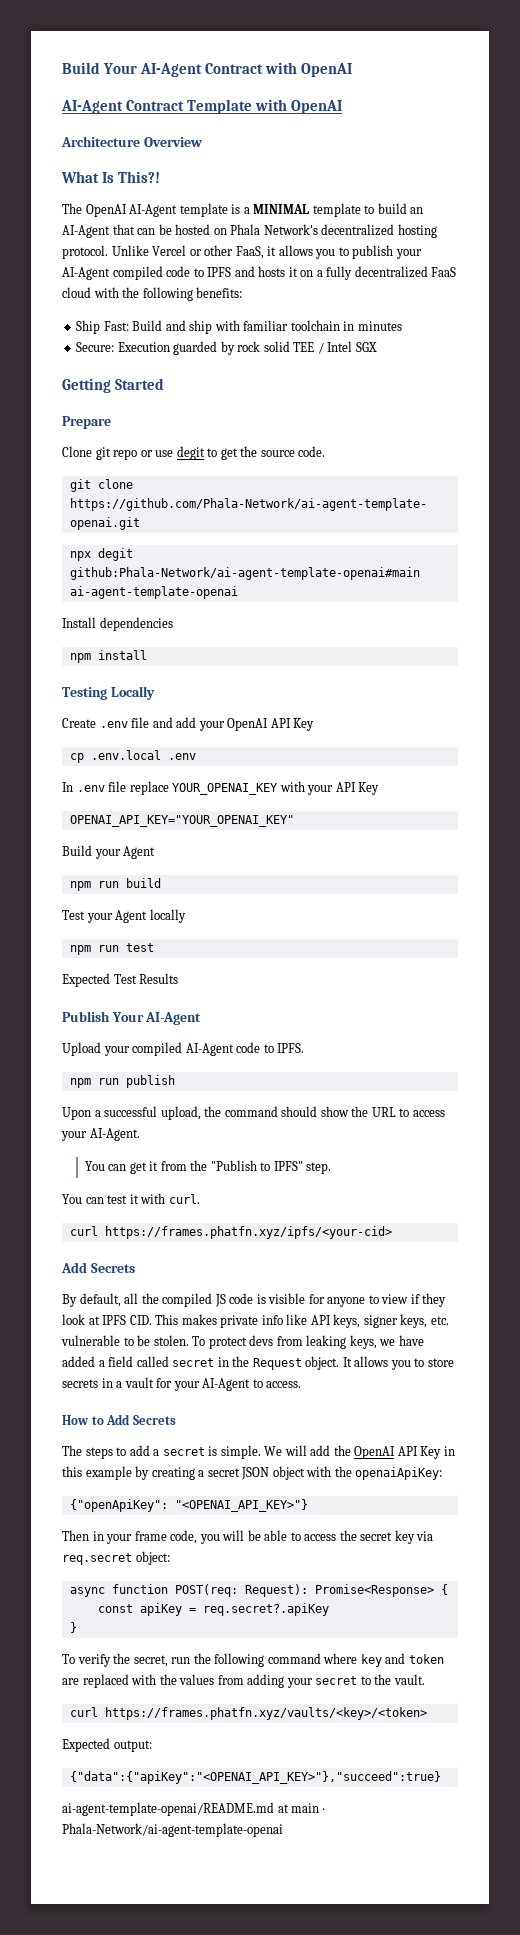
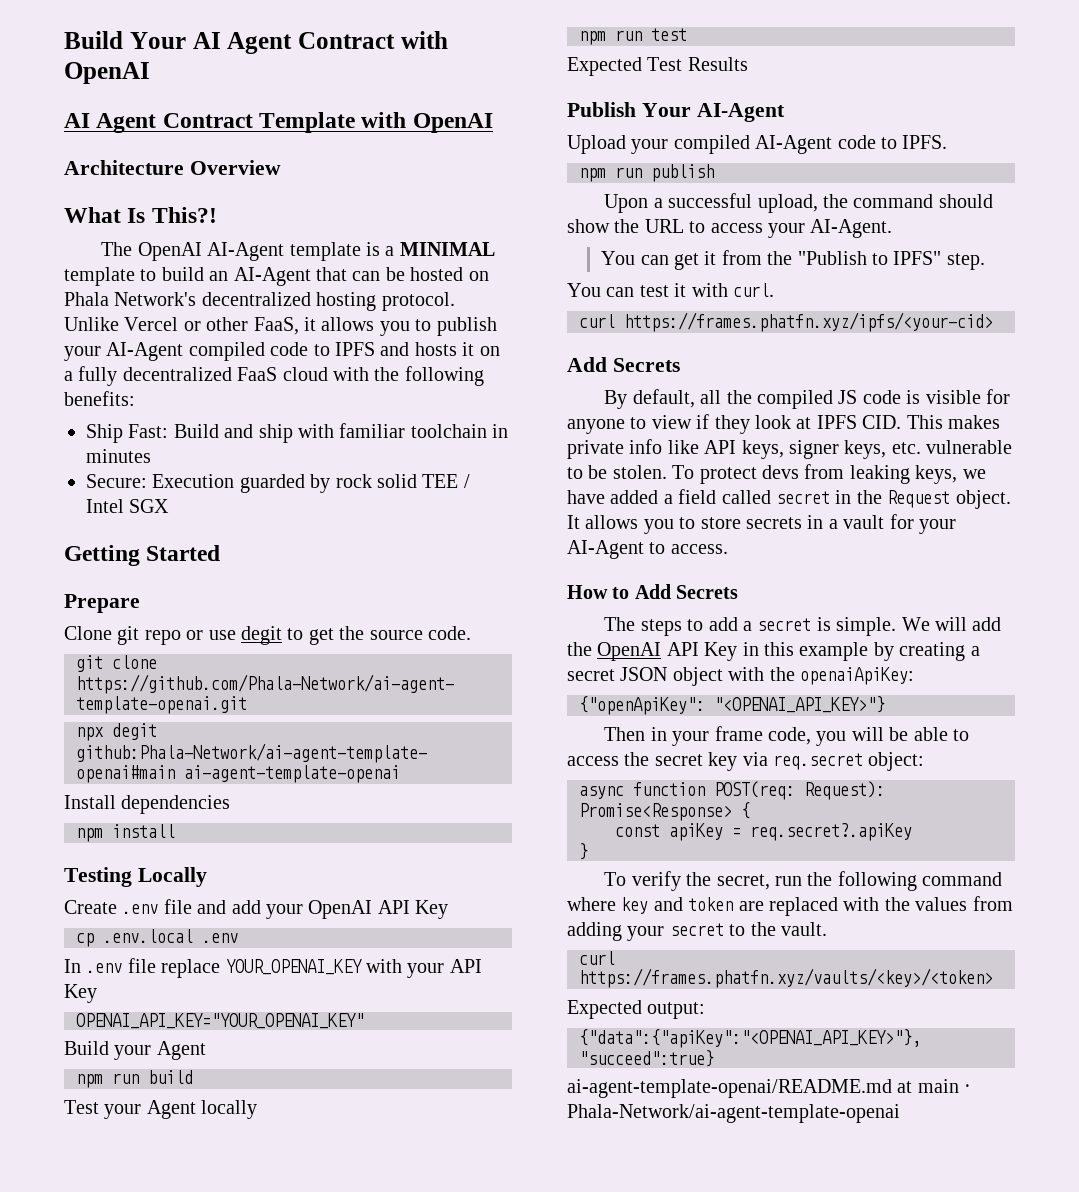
- Build Your AI-Agent Contract with OpenAI
+ Build Your AI Agent Contract with OpenAI
- AI-Agent Contract Template with OpenAI
+ AI Agent Contract Template with OpenAI

